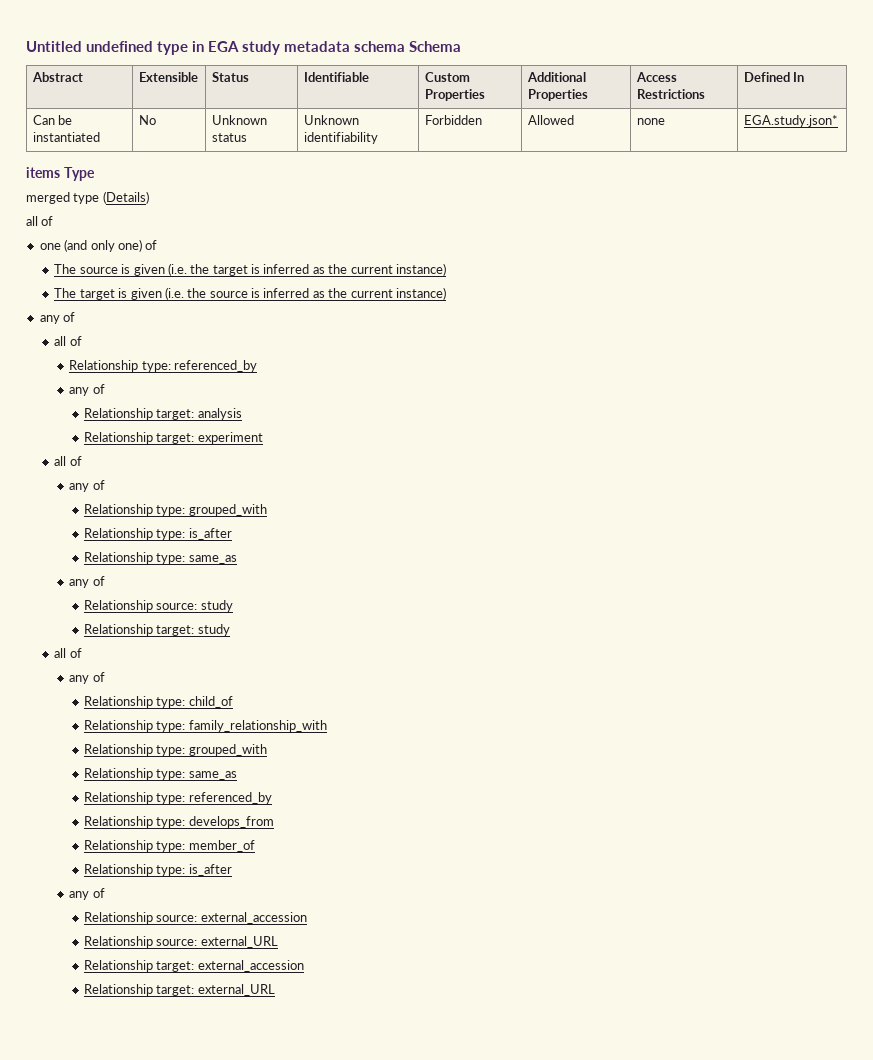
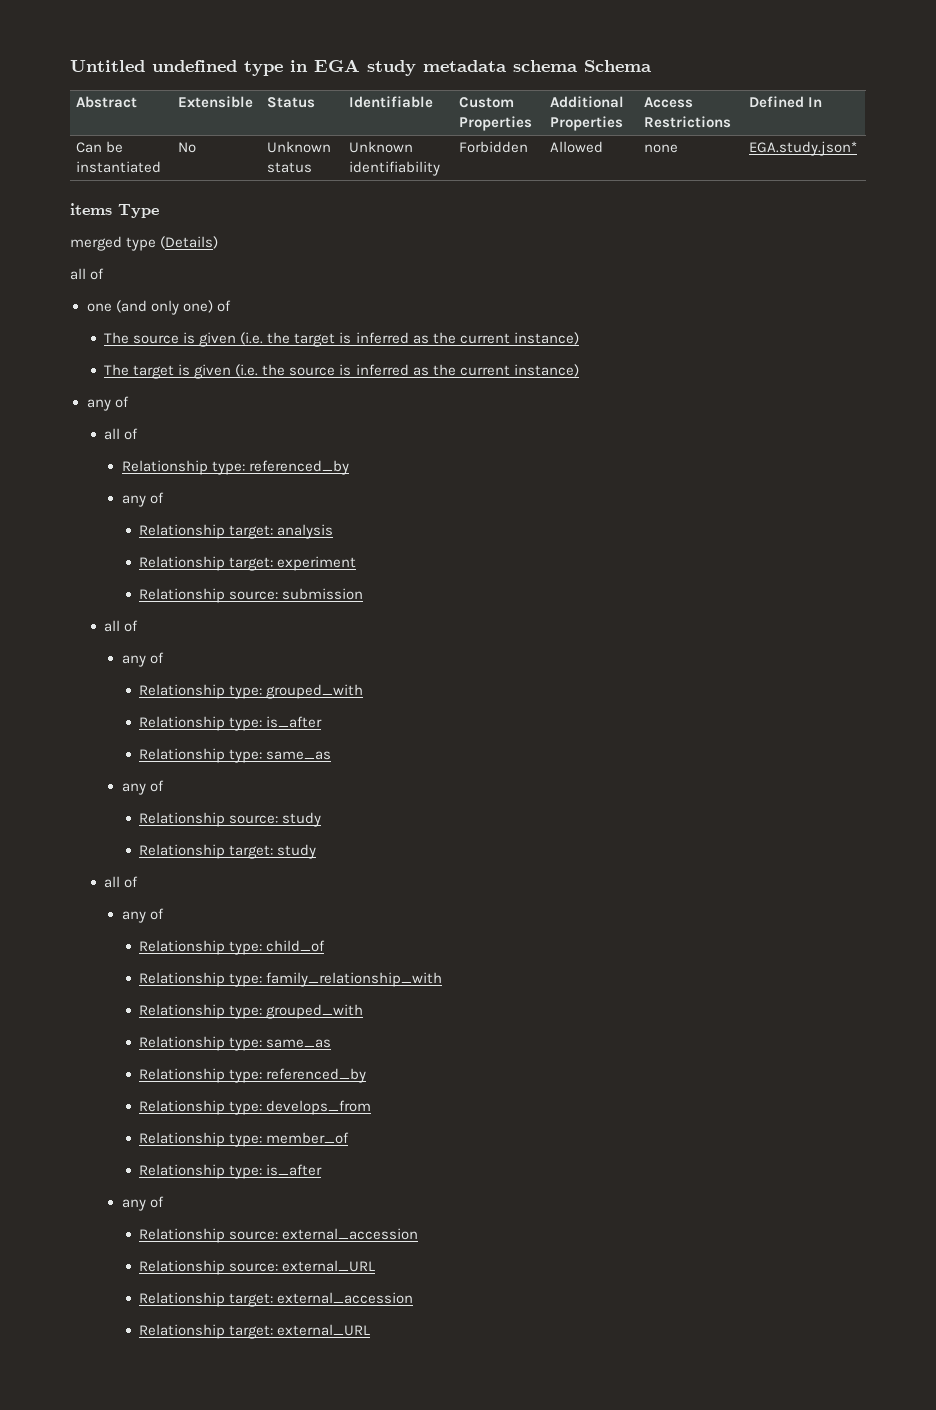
+ Relationship source: submission

